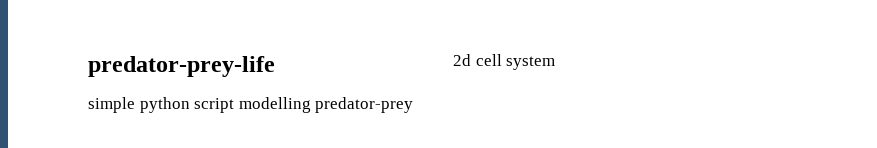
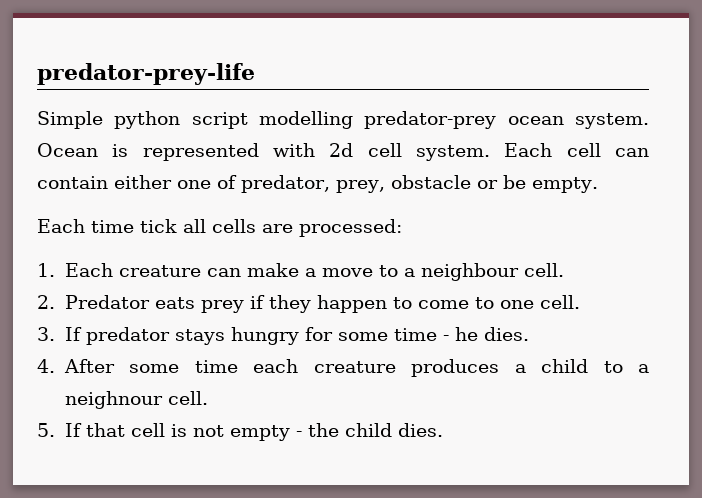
- simple python script modelling predator-prey 2d cell system
+ Simple python script modelling predator-prey ocean system. Ocean is represented with 2d cell system. Each cell can contain either one of predator, prey, obstacle or be empty.
+ Each time tick all cells are processed:
+ 1. Each creature can make a move to a neighbour cell.
+ 2. Predator eats prey if they happen to come to one cell.
+ 3. If predator stays hungry for some time - he dies.
+ 4. After some time each creature produces a child to a neighnour cell.
+ 5. If that cell is not empty - the child dies.

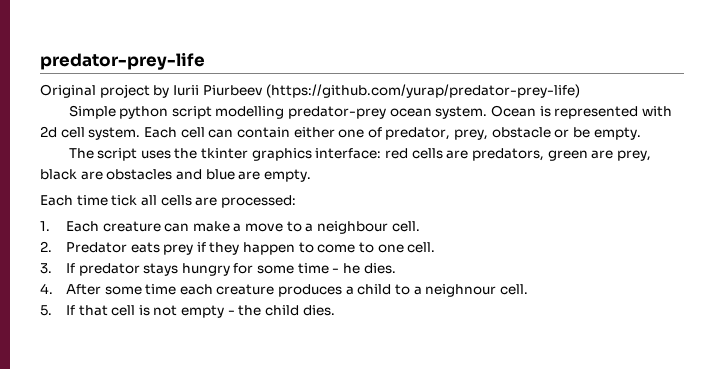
+ Original project by Iurii Piurbeev (https://github.com/yurap/predator-prey-life)
+ The script uses the tkinter graphics interface: red cells are predators, green are prey, black are obstacles and blue are empty.

